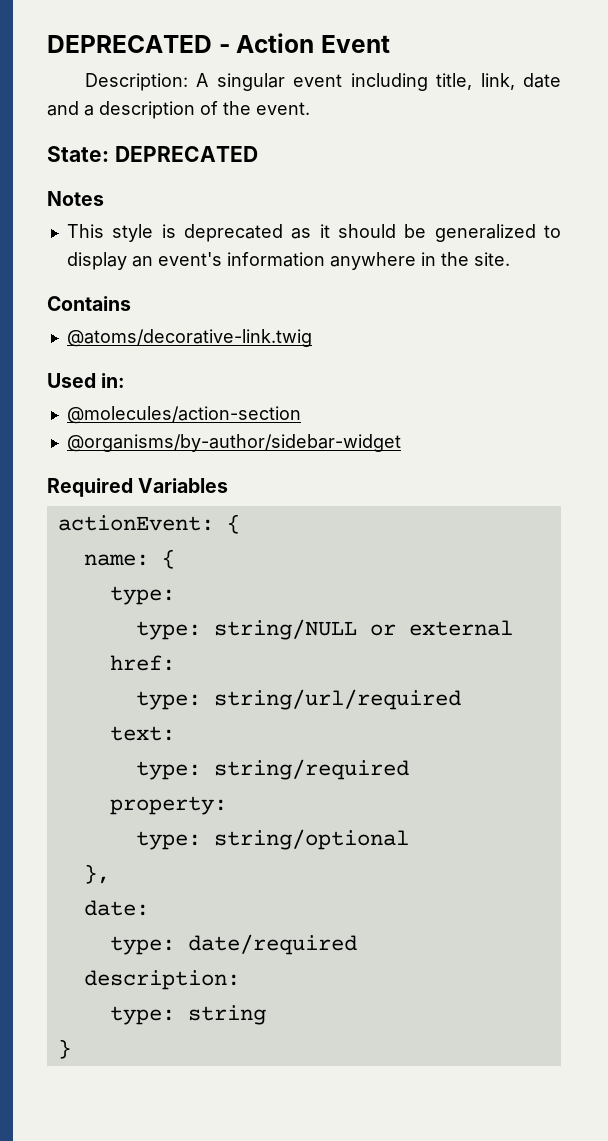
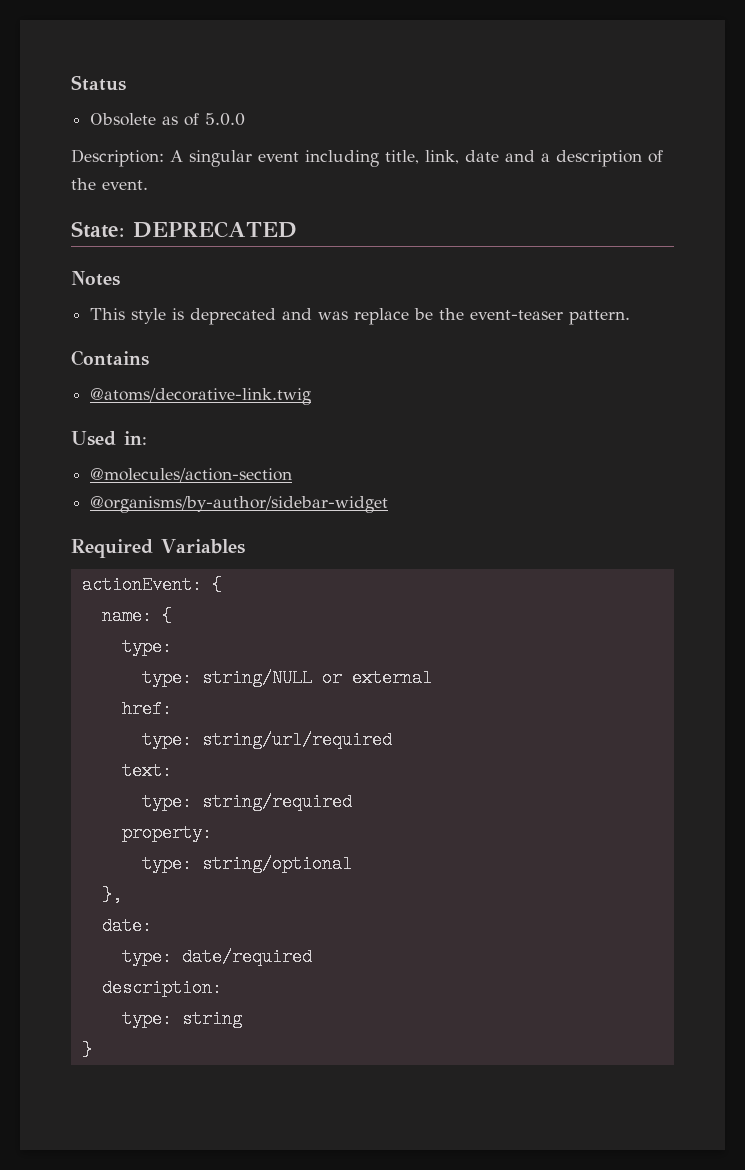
- DEPRECATED - Action Event
+ Status
+ Obsolete as of 5.0.0
- This style is deprecated as it should be generalized to display an event's information anywhere in the site.
+ This style is deprecated and was replace be the event-teaser pattern.

